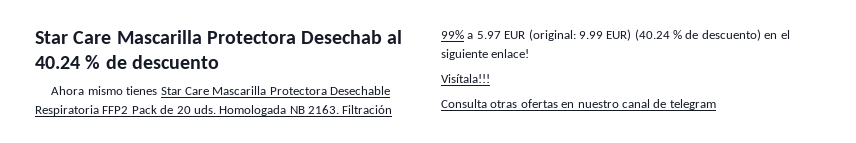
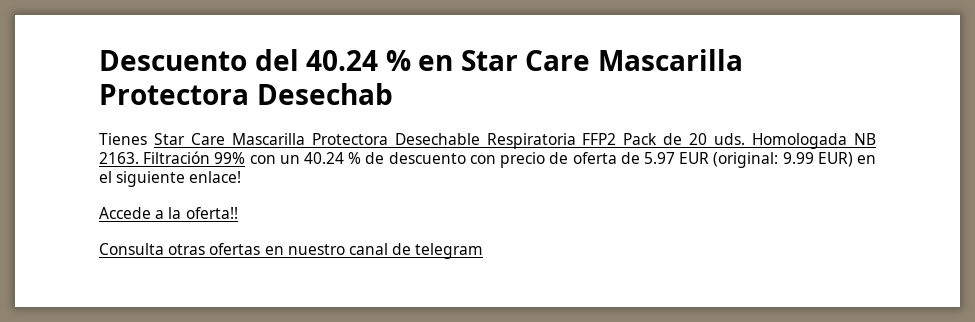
- Star Care Mascarilla Protectora Desechab al 40.24 % de descuento
- Ahora mismo tienes Star Care Mascarilla Protectora Desechable Respiratoria FFP2 Pack de 20 uds.
+ Descuento del 40.24 % en Star Care Mascarilla Protectora Desechab
+ Tienes Star Care Mascarilla Protectora Desechable Respiratoria FFP2 Pack de 20 uds.
- Filtración 99% a 5.97 EUR (original: 9.99 EUR) (40.24 % de descuento) en el siguiente enlace!
+ Filtración 99% con un 40.24 % de descuento con precio de oferta de 5.97 EUR (original: 9.99 EUR) en el siguiente enlace!
- Visítala!!!
+ Accede a la oferta!!

